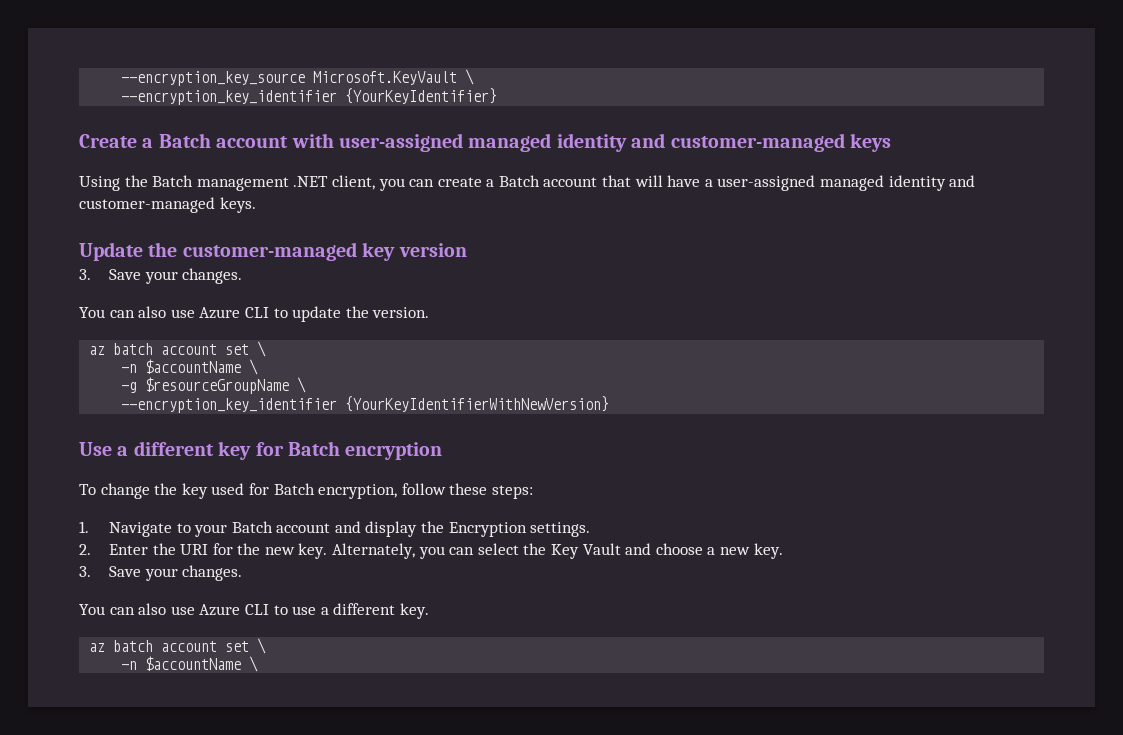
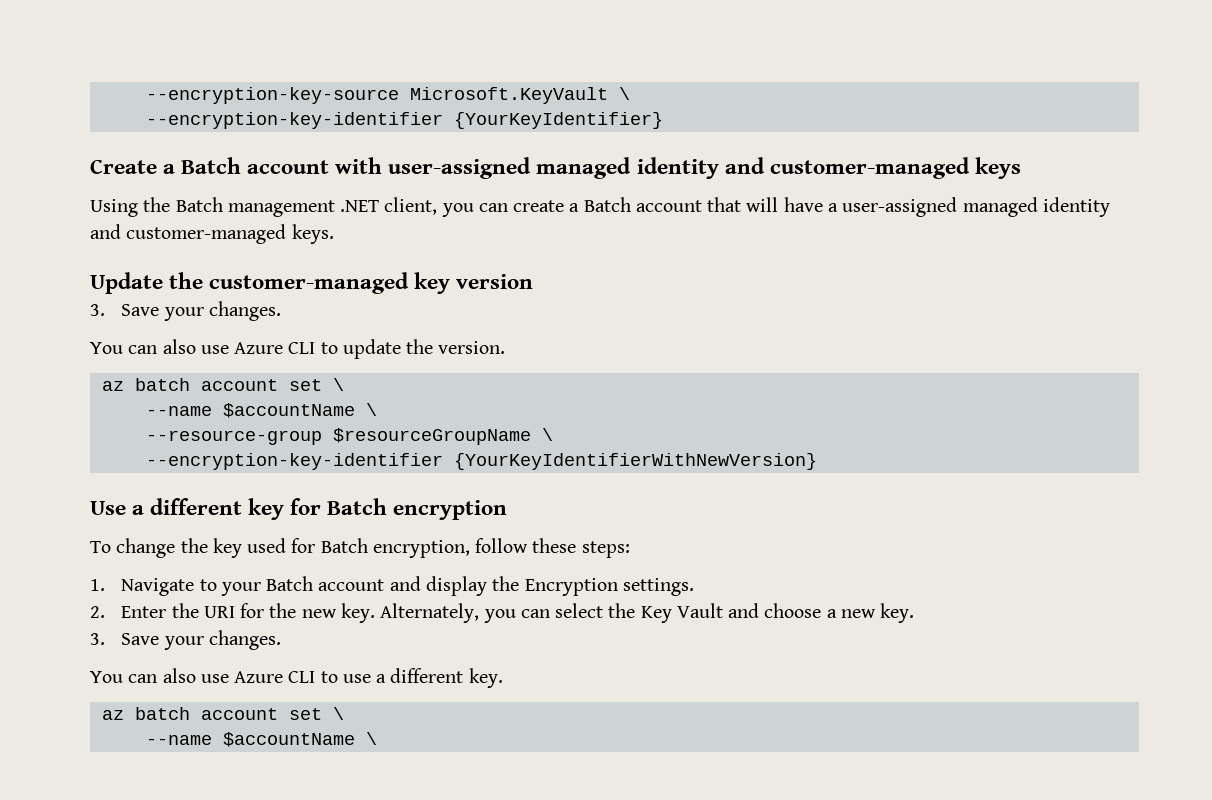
- --encryption_key_source Microsoft.KeyVault \
+ --encryption-key-source Microsoft.KeyVault \
- --encryption_key_identifier {YourKeyIdentifier}
+ --encryption-key-identifier {YourKeyIdentifier}
  You can also use Azure CLI to update the version.
  az batch account set \
- -n $accountName \
+ --name $accountName \
- -g $resourceGroupName \
+ --resource-group $resourceGroupName \
- --encryption_key_identifier {YourKeyIdentifierWithNewVersion}
+ --encryption-key-identifier {YourKeyIdentifierWithNewVersion}
  You can also use Azure CLI to use a different key.
  az batch account set \
- -n $accountName \
+ --name $accountName \

